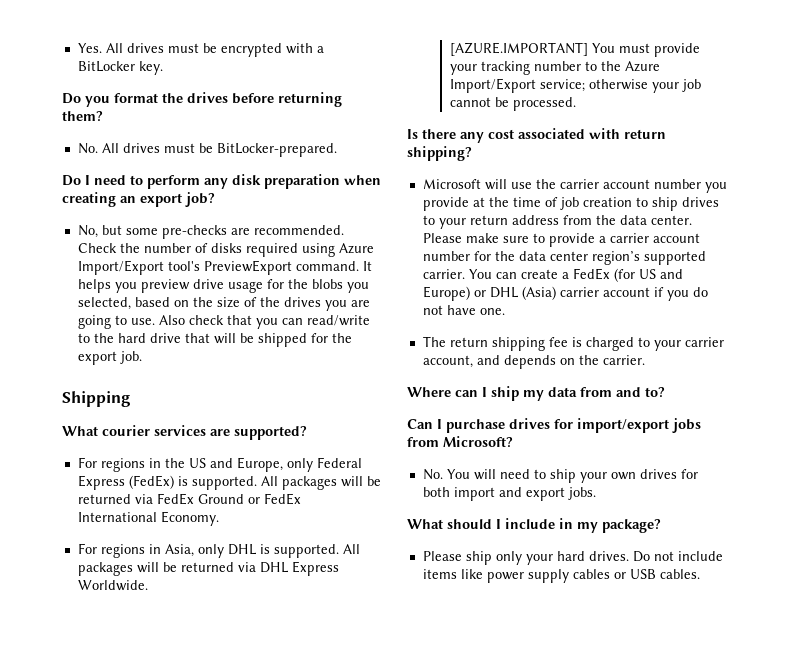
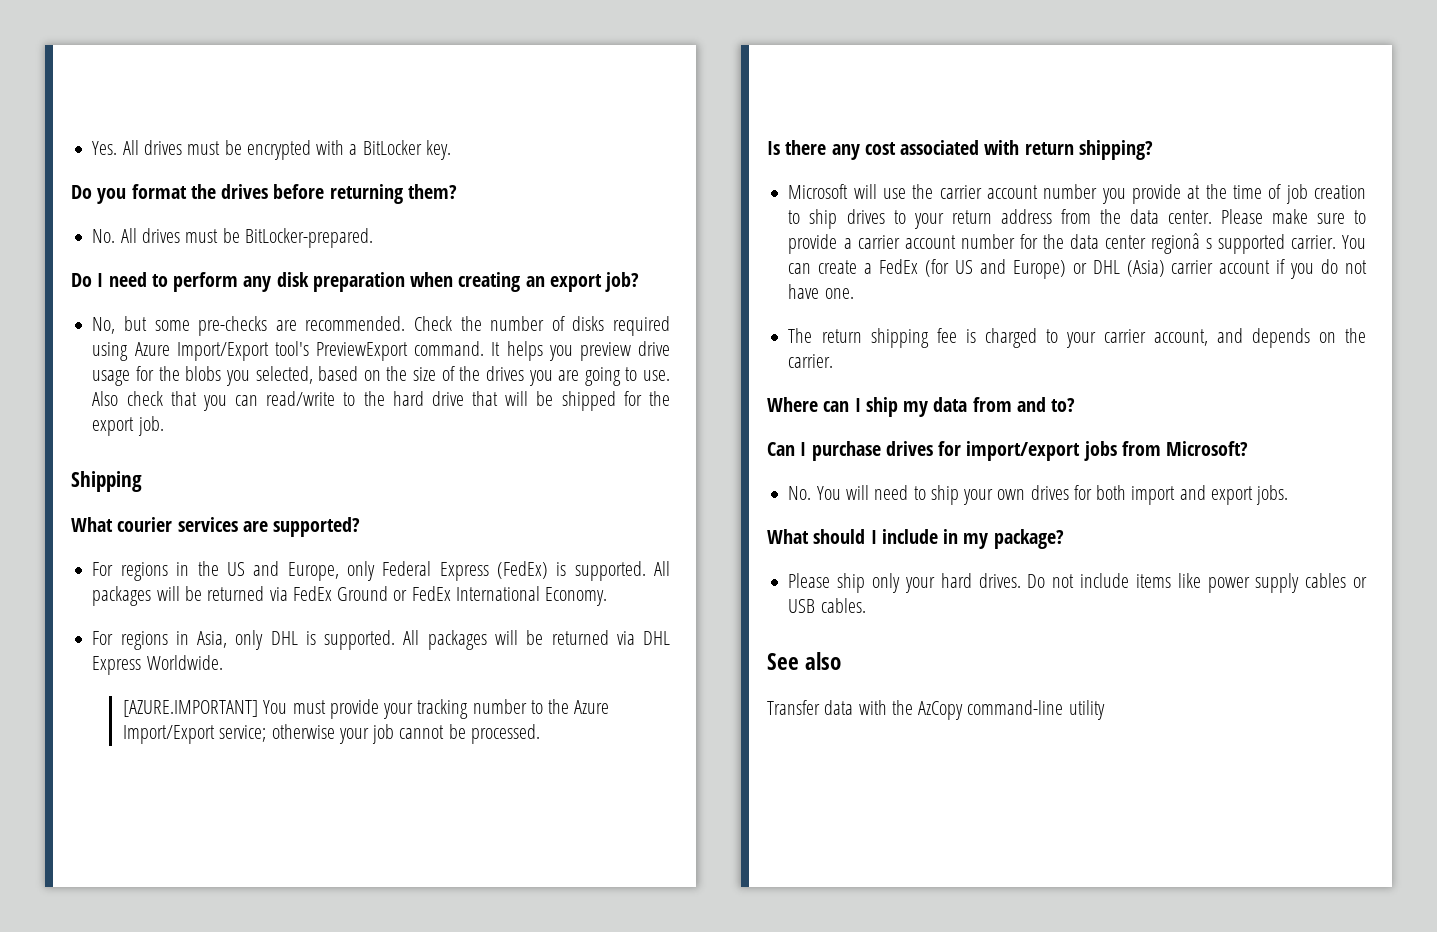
- Please make sure to provide a carrier account number for the data center region’s supported carrier.
+ Please make sure to provide a carrier account number for the data center regionâ s supported carrier.
+ See also
+ Transfer data with the AzCopy command-line utility

